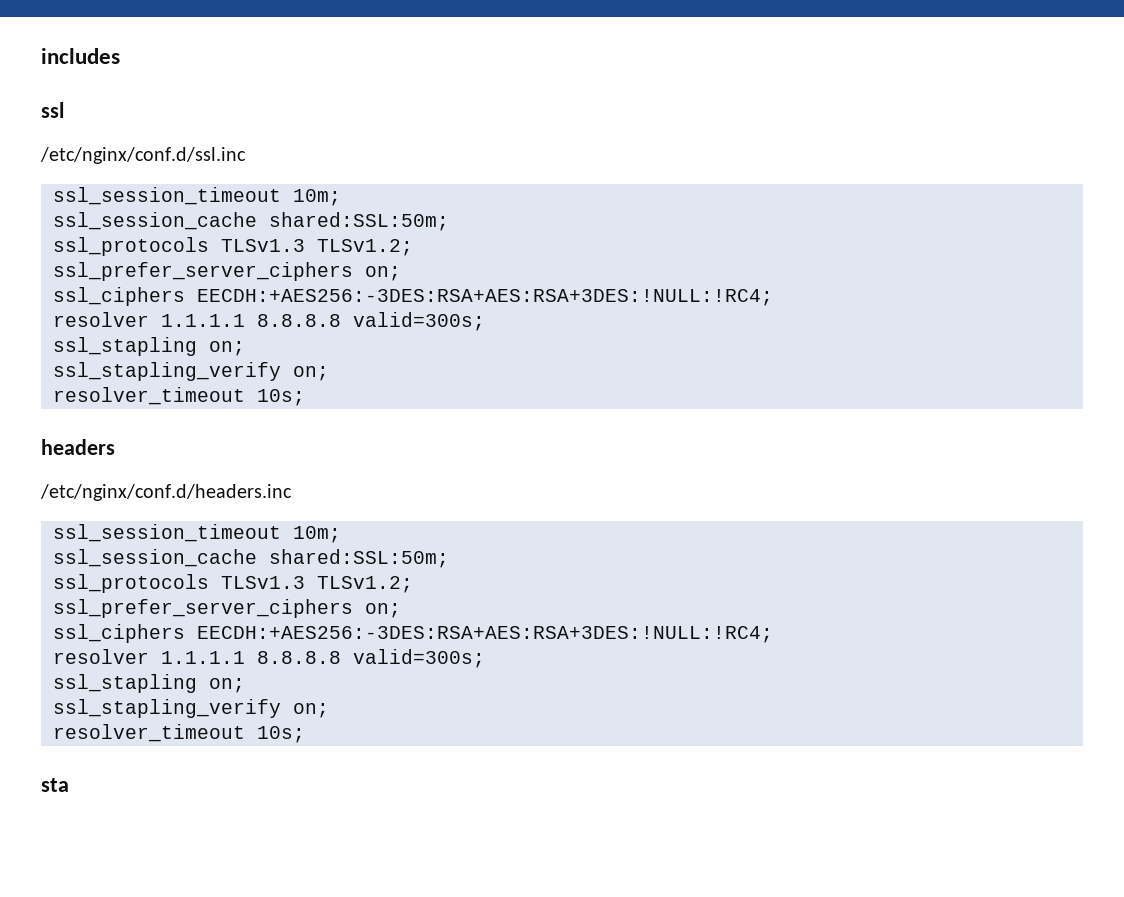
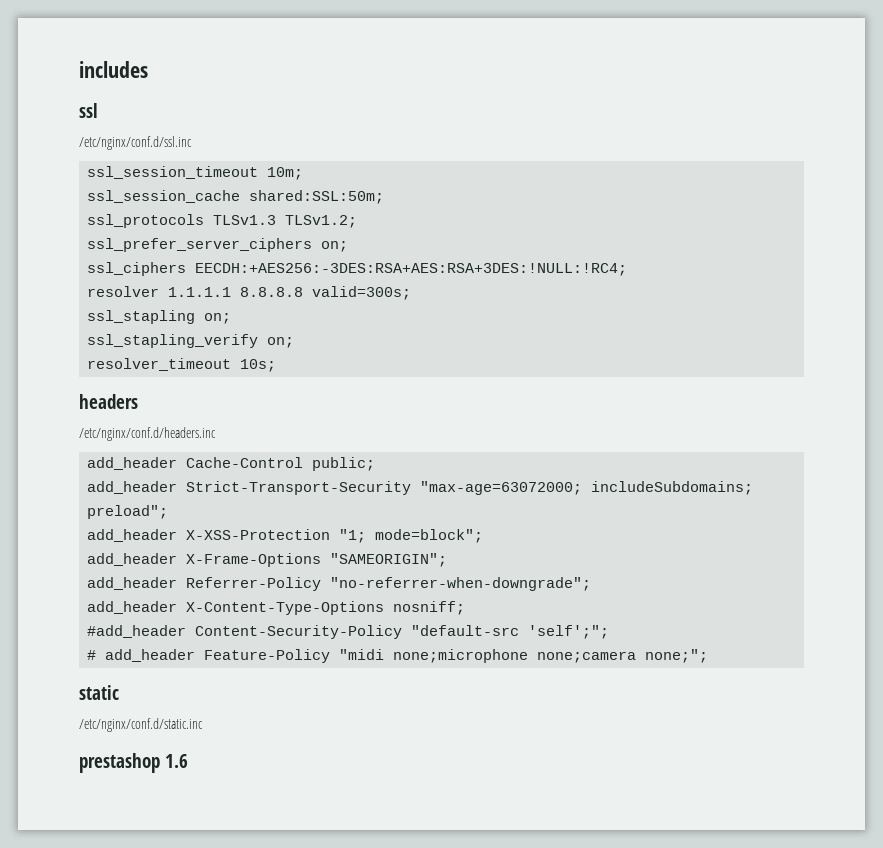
  /etc/nginx/conf.d/headers.inc
- ssl_session_timeout 10m;
- ssl_session_cache shared:SSL:50m;
- ssl_protocols TLSv1.3 TLSv1.2;
- ssl_prefer_server_ciphers on;
- ssl_ciphers EECDH:+AES256:-3DES:RSA+AES:RSA+3DES:!NULL:!RC4;
- resolver 1.1.1.1 8.8.8.8 valid=300s;
- ssl_stapling on;
- ssl_stapling_verify on;
- resolver_timeout 10s;
- sta
+ add_header Cache-Control public;
+ add_header Strict-Transport-Security "max-age=63072000; includeSubdomains; preload";
+ add_header X-XSS-Protection "1; mode=block";
+ add_header X-Frame-Options "SAMEORIGIN";
+ add_header Referrer-Policy "no-referrer-when-downgrade";
+ add_header X-Content-Type-Options nosniff;
+ #add_header Content-Security-Policy "default-src 'self';";
+ # add_header Feature-Policy "midi none;microphone none;camera none;";
+ static
+ /etc/nginx/conf.d/static.inc
+ prestashop 1.6

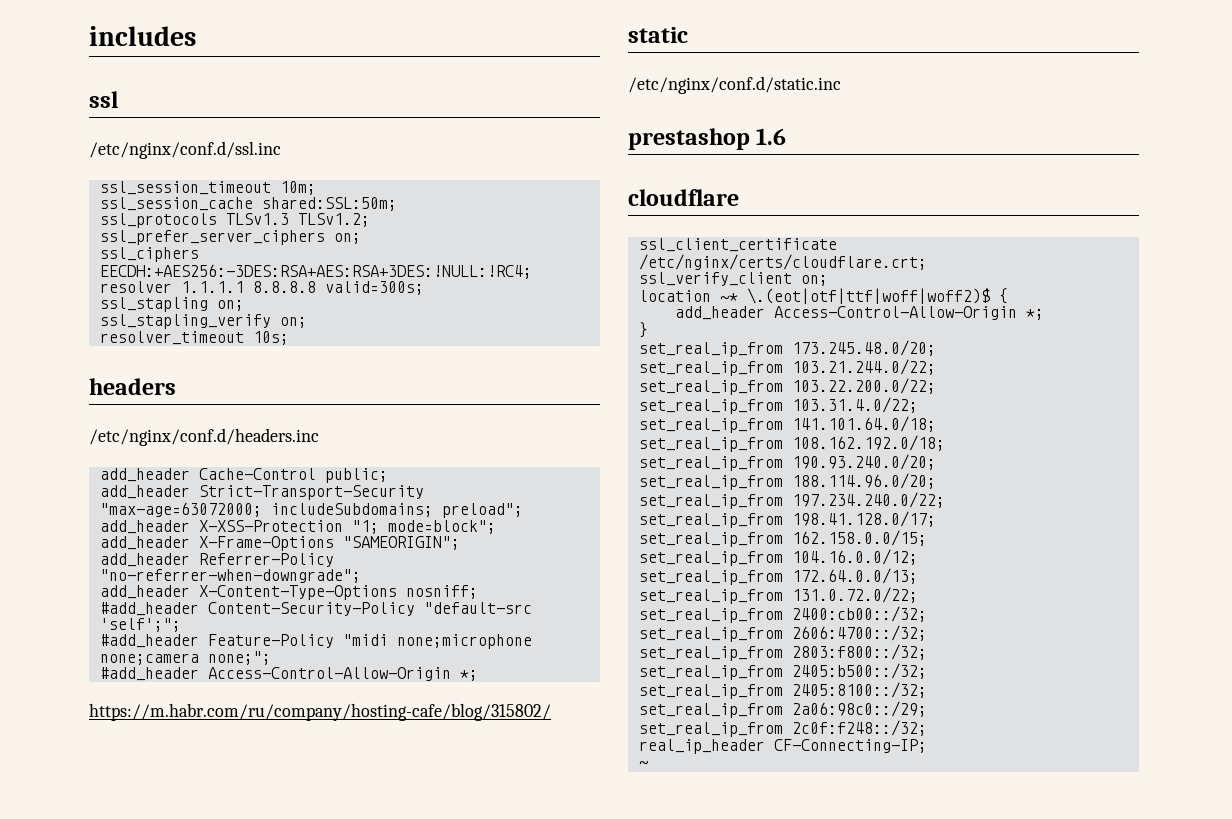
- # add_header Feature-Policy "midi none;microphone none;camera none;";
+ #add_header Feature-Policy "midi none;microphone none;camera none;";
+ #add_header Access-Control-Allow-Origin *;
+ https://m.habr.com/ru/company/hosting-cafe/blog/315802/
+ cloudflare
+ ssl_client_certificate /etc/nginx/certs/cloudflare.crt;
+ ssl_verify_client on;
+ location ~* \.(eot|otf|ttf|woff|woff2)$ {
+ add_header Access-Control-Allow-Origin *;
+ }
+ set_real_ip_from 173.245.48.0/20;
+ set_real_ip_from 103.21.244.0/22;
+ set_real_ip_from 103.22.200.0/22;
+ set_real_ip_from 103.31.4.0/22;
+ set_real_ip_from 141.101.64.0/18;
+ set_real_ip_from 108.162.192.0/18;
+ set_real_ip_from 190.93.240.0/20;
+ set_real_ip_from 188.114.96.0/20;
+ set_real_ip_from 197.234.240.0/22;
+ set_real_ip_from 198.41.128.0/17;
+ set_real_ip_from 162.158.0.0/15;
+ set_real_ip_from 104.16.0.0/12;
+ set_real_ip_from 172.64.0.0/13;
+ set_real_ip_from 131.0.72.0/22;
+ set_real_ip_from 2400:cb00::/32;
+ set_real_ip_from 2606:4700::/32;
+ set_real_ip_from 2803:f800::/32;
+ set_real_ip_from 2405:b500::/32;
+ set_real_ip_from 2405:8100::/32;
+ set_real_ip_from 2a06:98c0::/29;
+ set_real_ip_from 2c0f:f248::/32;
+ real_ip_header CF-Connecting-IP;
+ ~

